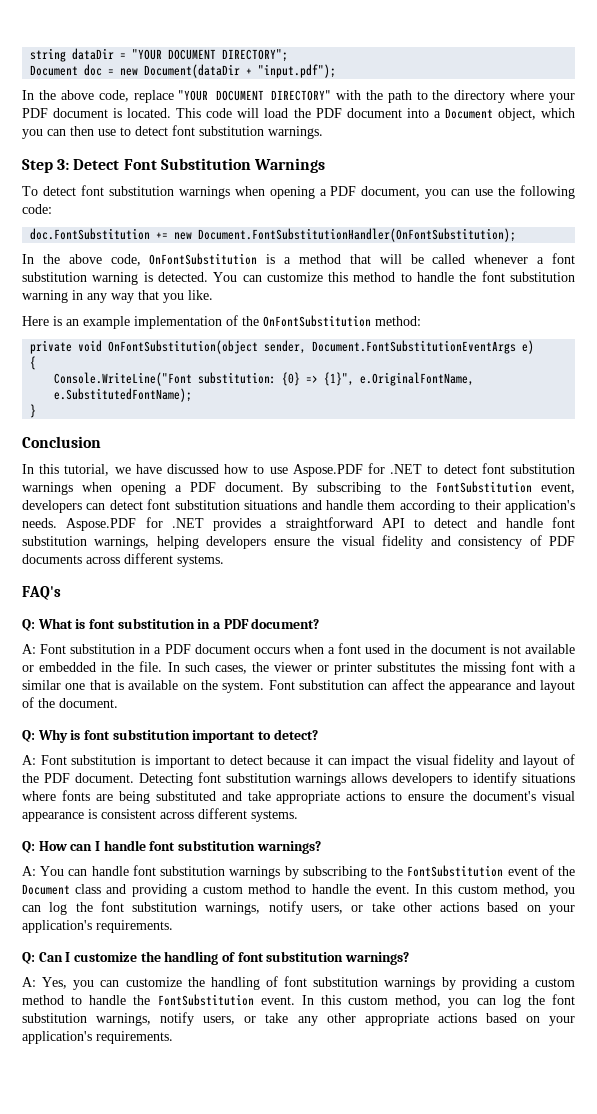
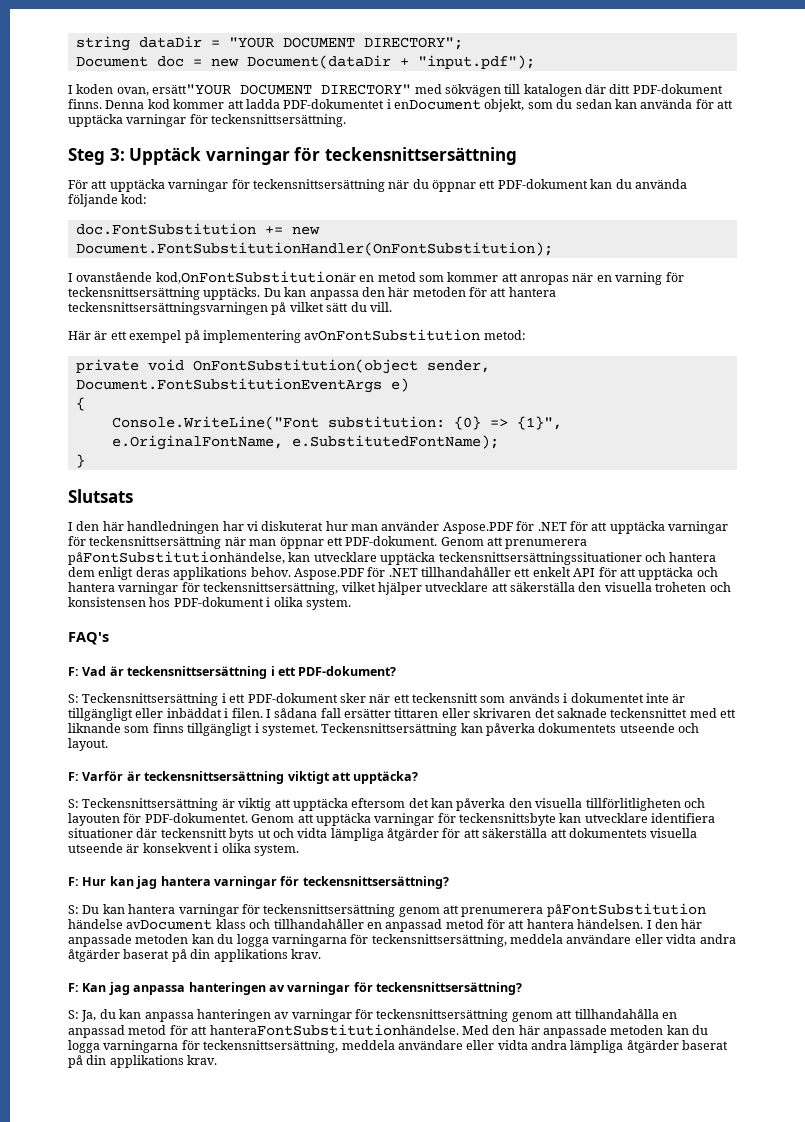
- In the above code, replace "YOUR DOCUMENT DIRECTORY" with the path to the directory where your PDF document is located. This code will load the PDF document into a Document object, which you can then use to detect font substitution warnings.
- Step 3: Detect Font Substitution Warnings
- To detect font substitution warnings when opening a PDF document, you can use the following code:
+ I koden ovan, ersätt"YOUR DOCUMENT DIRECTORY" med sökvägen till katalogen där ditt PDF-dokument finns. Denna kod kommer att ladda PDF-dokumentet i enDocument objekt, som du sedan kan använda för att upptäcka varningar för teckensnittsersättning.
+ Steg 3: Upptäck varningar för teckensnittsersättning
+ För att upptäcka varningar för teckensnittsersättning när du öppnar ett PDF-dokument kan du använda följande kod:
  doc.FontSubstitution += new Document.FontSubstitutionHandler(OnFontSubstitution);
- In the above code, OnFontSubstitution is a method that will be called whenever a font substitution warning is detected. You can customize this method to handle the font substitution warning in any way that you like.
- Here is an example implementation of the OnFontSubstitution method:
+ I ovanstående kod,OnFontSubstitutionär en metod som kommer att anropas när en varning för teckensnittsersättning upptäcks. Du kan anpassa den här metoden för att hantera teckensnittsersättningsvarningen på vilket sätt du vill.
+ Här är ett exempel på implementering avOnFontSubstitution metod:
- Conclusion
- In this tutorial, we have discussed how to use Aspose.PDF for .NET to detect font substitution warnings when opening a PDF document. By subscribing to the FontSubstitution event, developers can detect font substitution situations and handle them according to their application's needs. Aspose.PDF for .NET provides a straightforward API to detect and handle font substitution warnings, helping developers ensure the visual fidelity and consistency of PDF documents across different systems.
+ Slutsats
+ I den här handledningen har vi diskuterat hur man använder Aspose.PDF för .NET för att upptäcka varningar för teckensnittsersättning när man öppnar ett PDF-dokument. Genom att prenumerera påFontSubstitutionhändelse, kan utvecklare upptäcka teckensnittsersättningssituationer och hantera dem enligt deras applikations behov. Aspose.PDF för .NET tillhandahåller ett enkelt API för att upptäcka och hantera varningar för teckensnittsersättning, vilket hjälper utvecklare att säkerställa den visuella troheten och konsistensen hos PDF-dokument i olika system.
  FAQ's
- Q: What is font substitution in a PDF document?
- A: Font substitution in a PDF document occurs when a font used in the document is not available or embedded in the file. In such cases, the viewer or printer substitutes the missing font with a similar one that is available on the system. Font substitution can affect the appearance and layout of the document.
- Q: Why is font substitution important to detect?
- A: Font substitution is important to detect because it can impact the visual fidelity and layout of the PDF document. Detecting font substitution warnings allows developers to identify situations where fonts are being substituted and take appropriate actions to ensure the document's visual appearance is consistent across different systems.
- Q: How can I handle font substitution warnings?
- A: You can handle font substitution warnings by subscribing to the FontSubstitution event of the Document class and providing a custom method to handle the event. In this custom method, you can log the font substitution warnings, notify users, or take other actions based on your application's requirements.
- Q: Can I customize the handling of font substitution warnings?
- A: Yes, you can customize the handling of font substitution warnings by providing a custom method to handle the FontSubstitution event. In this custom method, you can log the font substitution warnings, notify users, or take any other appropriate actions based on your application's requirements.
+ F: Vad är teckensnittsersättning i ett PDF-dokument?
+ S: Teckensnittsersättning i ett PDF-dokument sker när ett teckensnitt som används i dokumentet inte är tillgängligt eller inbäddat i filen. I sådana fall ersätter tittaren eller skrivaren det saknade teckensnittet med ett liknande som finns tillgängligt i systemet. Teckensnittsersättning kan påverka dokumentets utseende och layout.
+ F: Varför är teckensnittsersättning viktigt att upptäcka?
+ S: Teckensnittsersättning är viktig att upptäcka eftersom det kan påverka den visuella tillförlitligheten och layouten för PDF-dokumentet. Genom att upptäcka varningar för teckensnittsbyte kan utvecklare identifiera situationer där teckensnitt byts ut och vidta lämpliga åtgärder för att säkerställa att dokumentets visuella utseende är konsekvent i olika system.
+ F: Hur kan jag hantera varningar för teckensnittsersättning?
+ S: Du kan hantera varningar för teckensnittsersättning genom att prenumerera påFontSubstitution händelse avDocument klass och tillhandahåller en anpassad metod för att hantera händelsen. I den här anpassade metoden kan du logga varningarna för teckensnittsersättning, meddela användare eller vidta andra åtgärder baserat på din applikations krav.
+ F: Kan jag anpassa hanteringen av varningar för teckensnittsersättning?
+ S: Ja, du kan anpassa hanteringen av varningar för teckensnittsersättning genom att tillhandahålla en anpassad metod för att hanteraFontSubstitutionhändelse. Med den här anpassade metoden kan du logga varningarna för teckensnittsersättning, meddela användare eller vidta andra lämpliga åtgärder baserat på din applikations krav.

